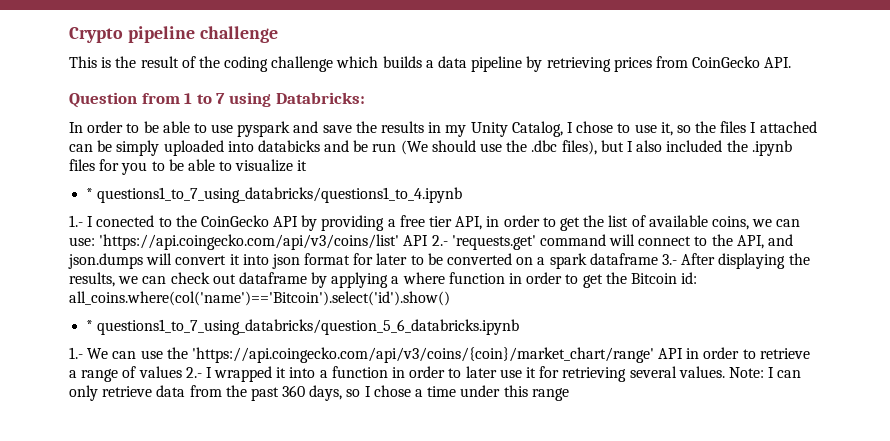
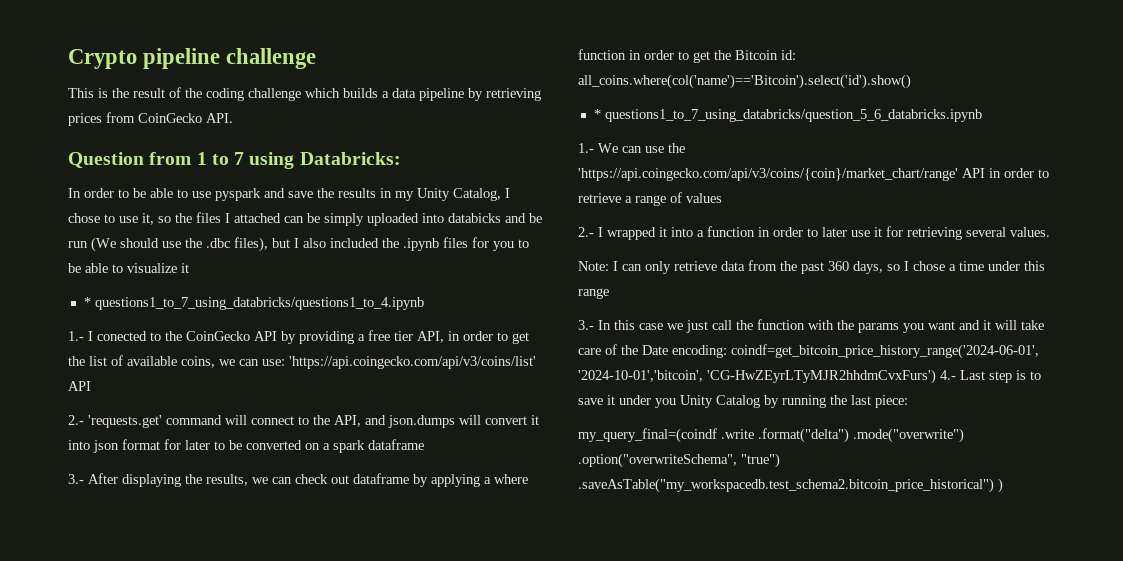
- 'https://api.coingecko.com/api/v3/coins/list' API 2.- 'requests.get' command will connect to the API, and json.dumps will convert it into json format for later to be converted on a spark dataframe 3.- After displaying the results, we can check out dataframe by applying a where function in order to get the Bitcoin id:
+ 'https://api.coingecko.com/api/v3/coins/list' API
+ 2.- 'requests.get' command will connect to the API, and json.dumps will convert it into json format for later to be converted on a spark dataframe
+ 3.- After displaying the results, we can check out dataframe by applying a where function in order to get the Bitcoin id:
- 1.- We can use the 'https://api.coingecko.com/api/v3/coins/{coin}/market_chart/range' API in order to retrieve a range of values 2.- I wrapped it into a function in order to later use it for retrieving several values. Note: I can only retrieve data from the past 360 days, so I chose a time under this range
+ 1.- We can use the 'https://api.coingecko.com/api/v3/coins/{coin}/market_chart/range' API in order to retrieve a range of values
+ 2.- I wrapped it into a function in order to later use it for retrieving several values.
+ Note: I can only retrieve data from the past 360 days, so I chose a time under this range
+ 3.- In this case we just call the function with the params you want and it will take care of the Date encoding: coindf=get_bitcoin_price_history_range('2024-06-01', '2024-10-01','bitcoin', 'CG-HwZEyrLTyMJR2hhdmCvxFurs') 4.- Last step is to save it under you Unity Catalog by running the last piece:
+ my_query_final=(coindf .write .format("delta") .mode("overwrite") .option("overwriteSchema", "true") .saveAsTable("my_workspacedb.test_schema2.bitcoin_price_historical") )

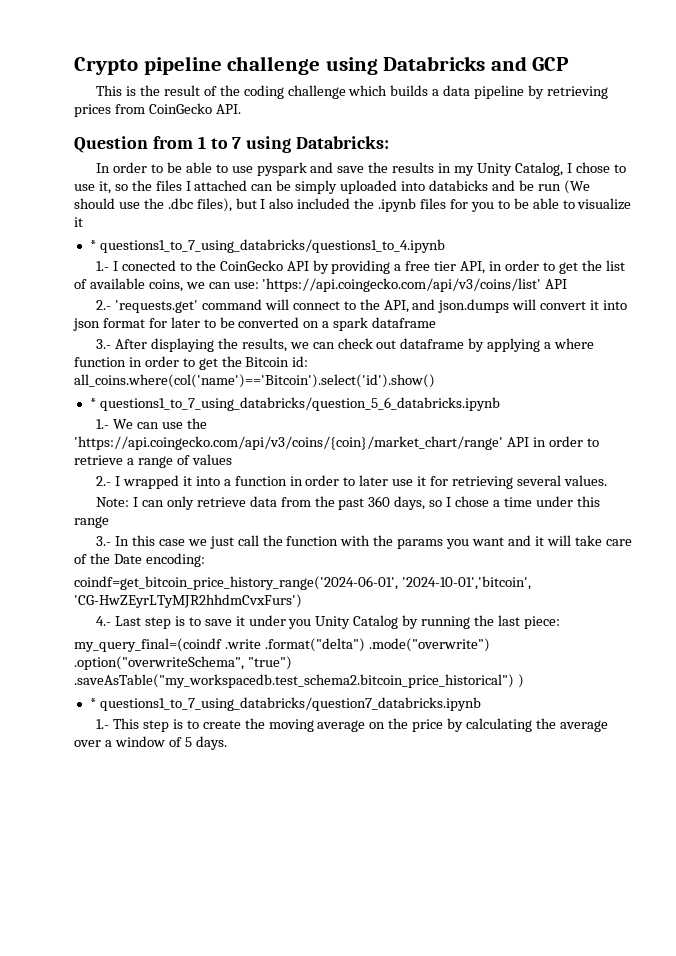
- Crypto pipeline challenge
+ Crypto pipeline challenge using Databricks and GCP
- 3.- In this case we just call the function with the params you want and it will take care of the Date encoding: coindf=get_bitcoin_price_history_range('2024-06-01', '2024-10-01','bitcoin', 'CG-HwZEyrLTyMJR2hhdmCvxFurs') 4.- Last step is to save it under you Unity Catalog by running the last piece:
+ 3.- In this case we just call the function with the params you want and it will take care of the Date encoding:
+ coindf=get_bitcoin_price_history_range('2024-06-01', '2024-10-01','bitcoin', 'CG-HwZEyrLTyMJR2hhdmCvxFurs')
+ 4.- Last step is to save it under you Unity Catalog by running the last piece:
+ * questions1_to_7_using_databricks/question7_databricks.ipynb
+ 1.- This step is to create the moving average on the price by calculating the average over a window of 5 days.

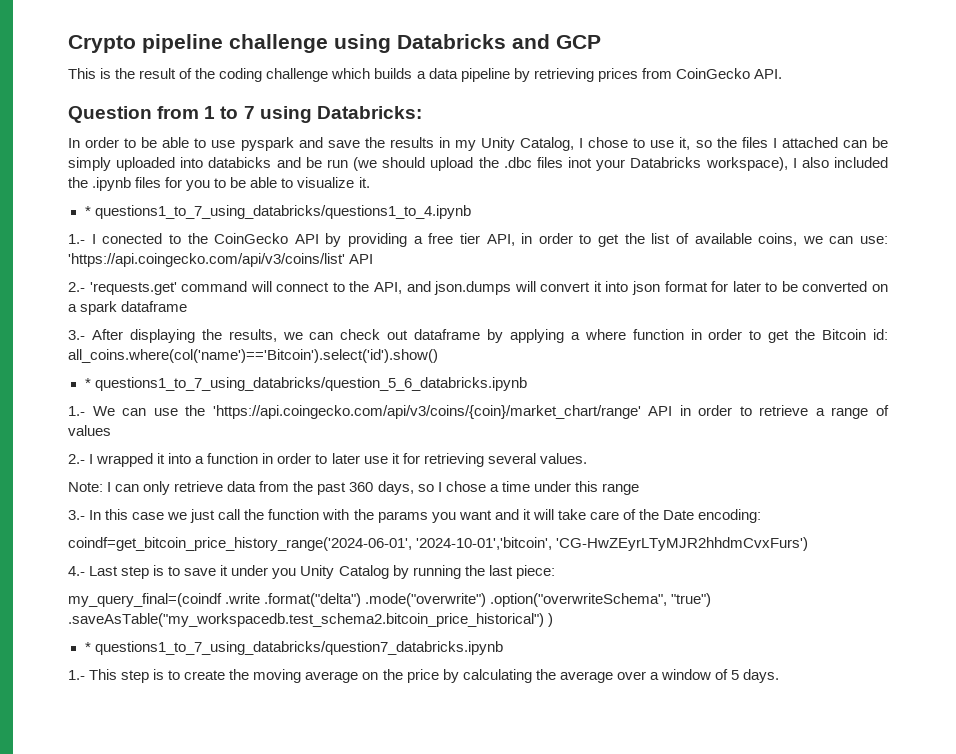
- In order to be able to use pyspark and save the results in my Unity Catalog, I chose to use it, so the files I attached can be simply uploaded into databicks and be run (We should use the .dbc files), but I also included the .ipynb files for you to be able to visualize it
+ In order to be able to use pyspark and save the results in my Unity Catalog, I chose to use it, so the files I attached can be simply uploaded into databicks and be run (we should upload the .dbc files inot your Databricks workspace), I also included the .ipynb files for you to be able to visualize it.

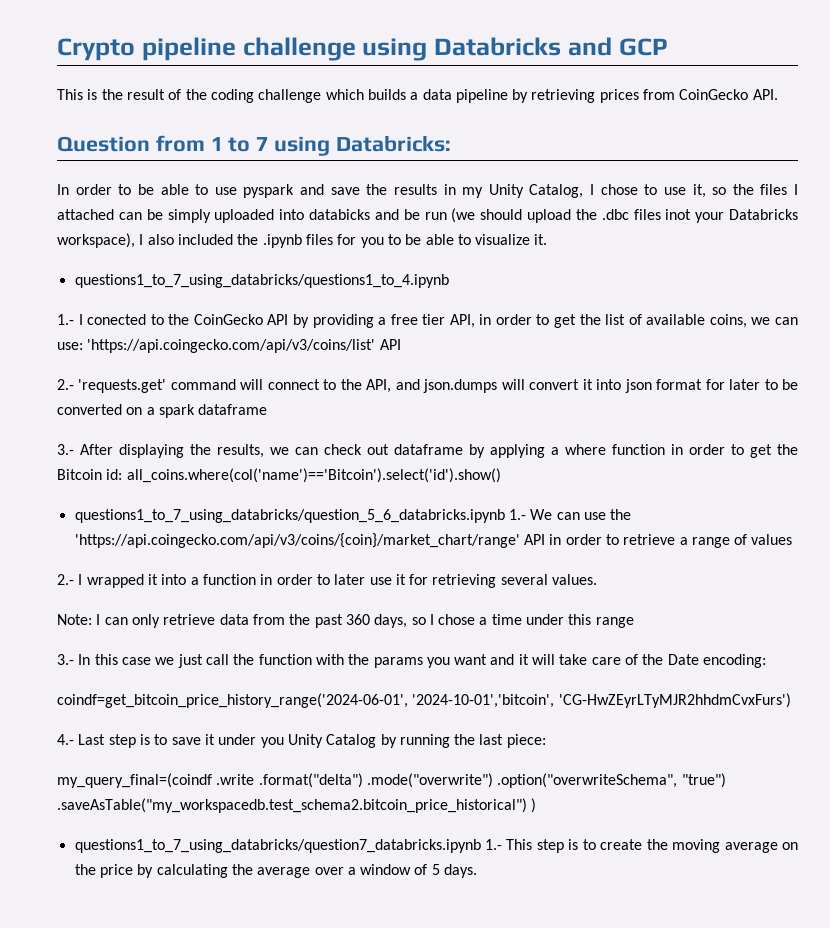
- * questions1_to_7_using_databricks/questions1_to_4.ipynb
+ questions1_to_7_using_databricks/questions1_to_4.ipynb
- * questions1_to_7_using_databricks/question_5_6_databricks.ipynb
- 1.- We can use the 'https://api.coingecko.com/api/v3/coins/{coin}/market_chart/range' API in order to retrieve a range of values
+ questions1_to_7_using_databricks/question_5_6_databricks.ipynb 1.- We can use the 'https://api.coingecko.com/api/v3/coins/{coin}/market_chart/range' API in order to retrieve a range of values
- * questions1_to_7_using_databricks/question7_databricks.ipynb
- 1.- This step is to create the moving average on the price by calculating the average over a window of 5 days.
+ questions1_to_7_using_databricks/question7_databricks.ipynb 1.- This step is to create the moving average on the price by calculating the average over a window of 5 days.

